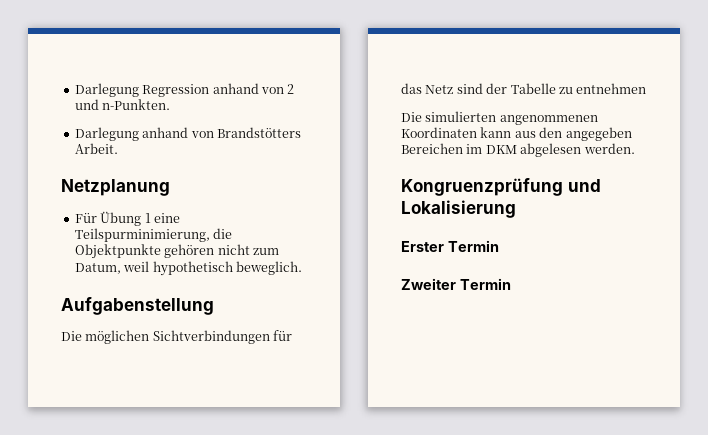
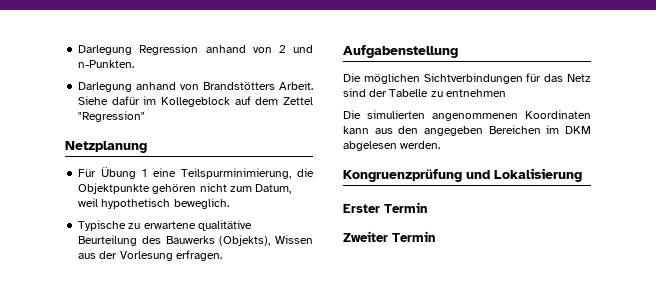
+ Siehe dafür im Kollegeblock auf dem Zettel "Regression"
+ Typische zu erwartene qualitätive Beurteilung des Bauwerks (Objekts), Wissen aus der Vorlesung erfragen.

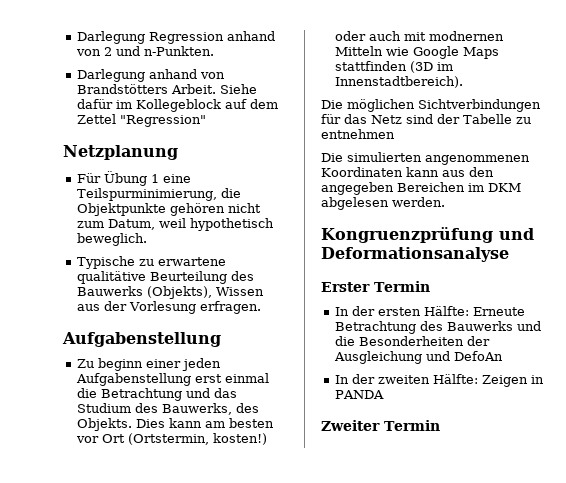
+ Zu beginn einer jeden Aufgabenstellung erst einmal die Betrachtung und das Studium des Bauwerks, des Objekts. Dies kann am besten vor Ort (Ortstermin, kosten!) oder auch mit modnernen Mitteln wie Google Maps stattfinden (3D im Innenstadtbereich).
- Kongruenzprüfung und Lokalisierung
+ Kongruenzprüfung und Deformationsanalyse
+ In der ersten Hälfte: Erneute Betrachtung des Bauwerks und die Besonderheiten der Ausgleichung und DefoAn
+ In der zweiten Hälfte: Zeigen in PANDA

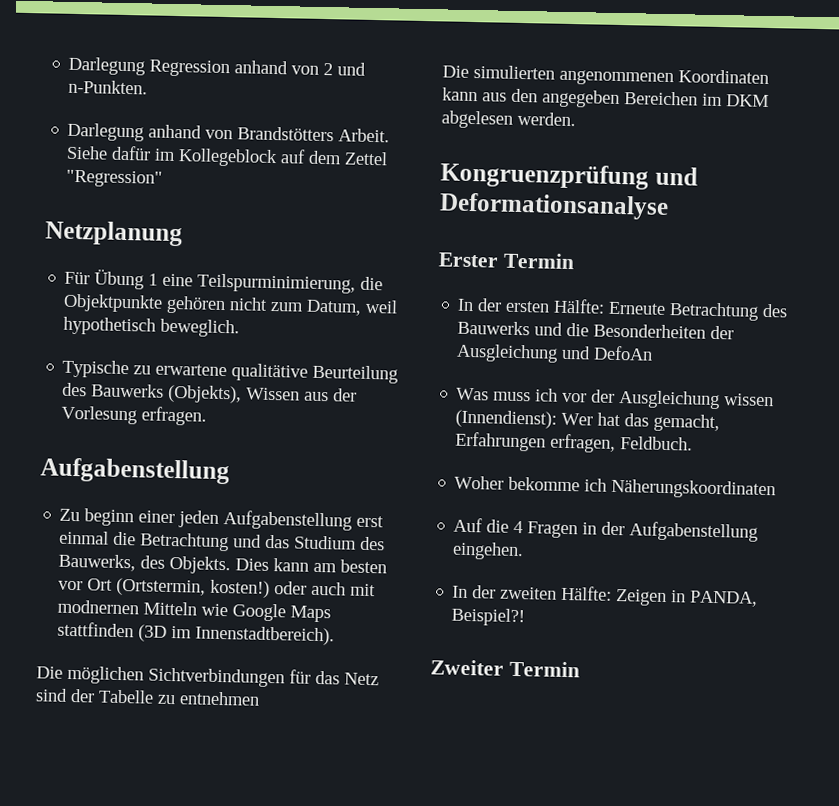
+ Was muss ich vor der Ausgleichung wissen (Innendienst): Wer hat das gemacht, Erfahrungen erfragen, Feldbuch.
+ Woher bekomme ich Näherungskoordinaten
+ Auf die 4 Fragen in der Aufgabenstellung eingehen.
- In der zweiten Hälfte: Zeigen in PANDA
+ In der zweiten Hälfte: Zeigen in PANDA, Beispiel?!

